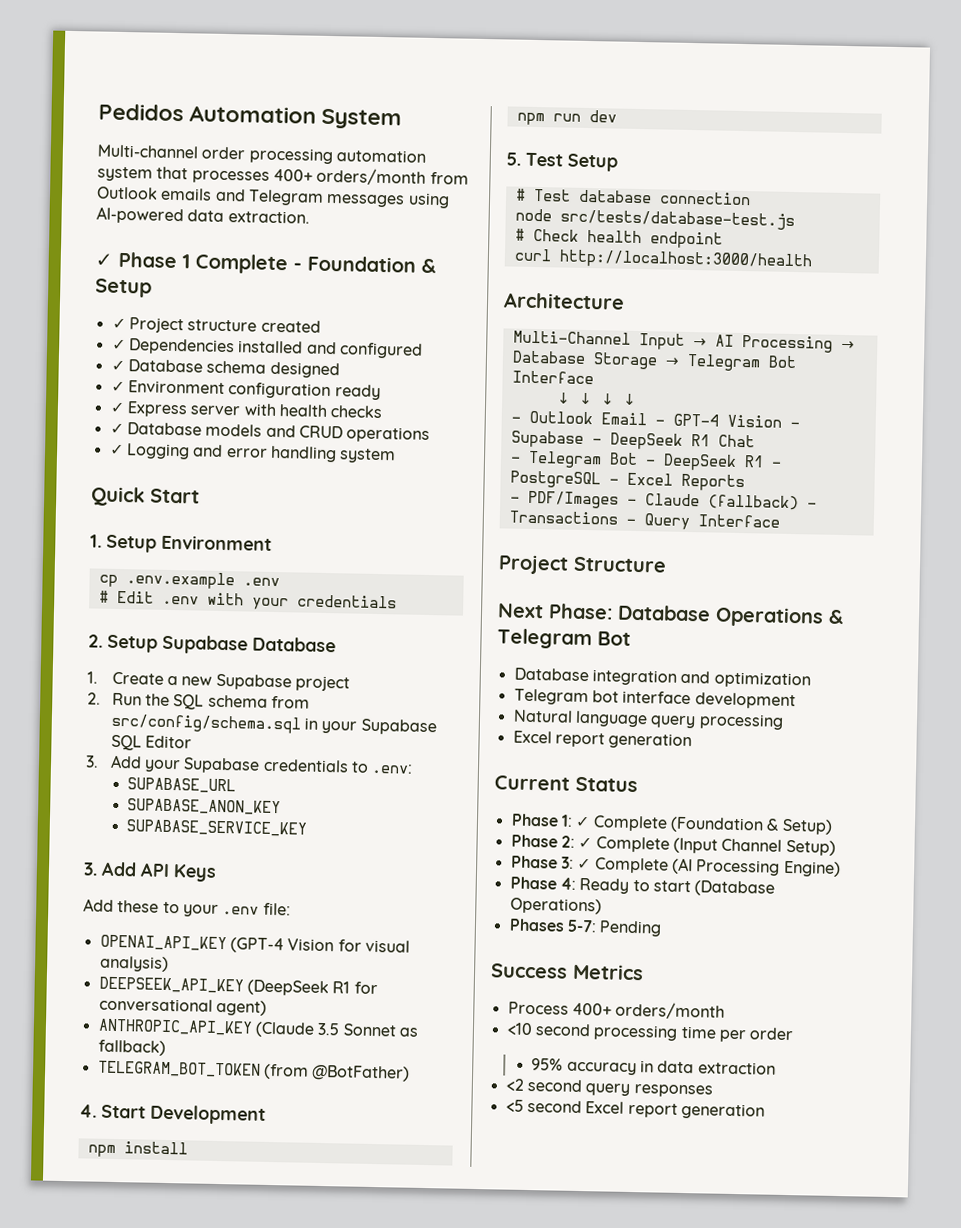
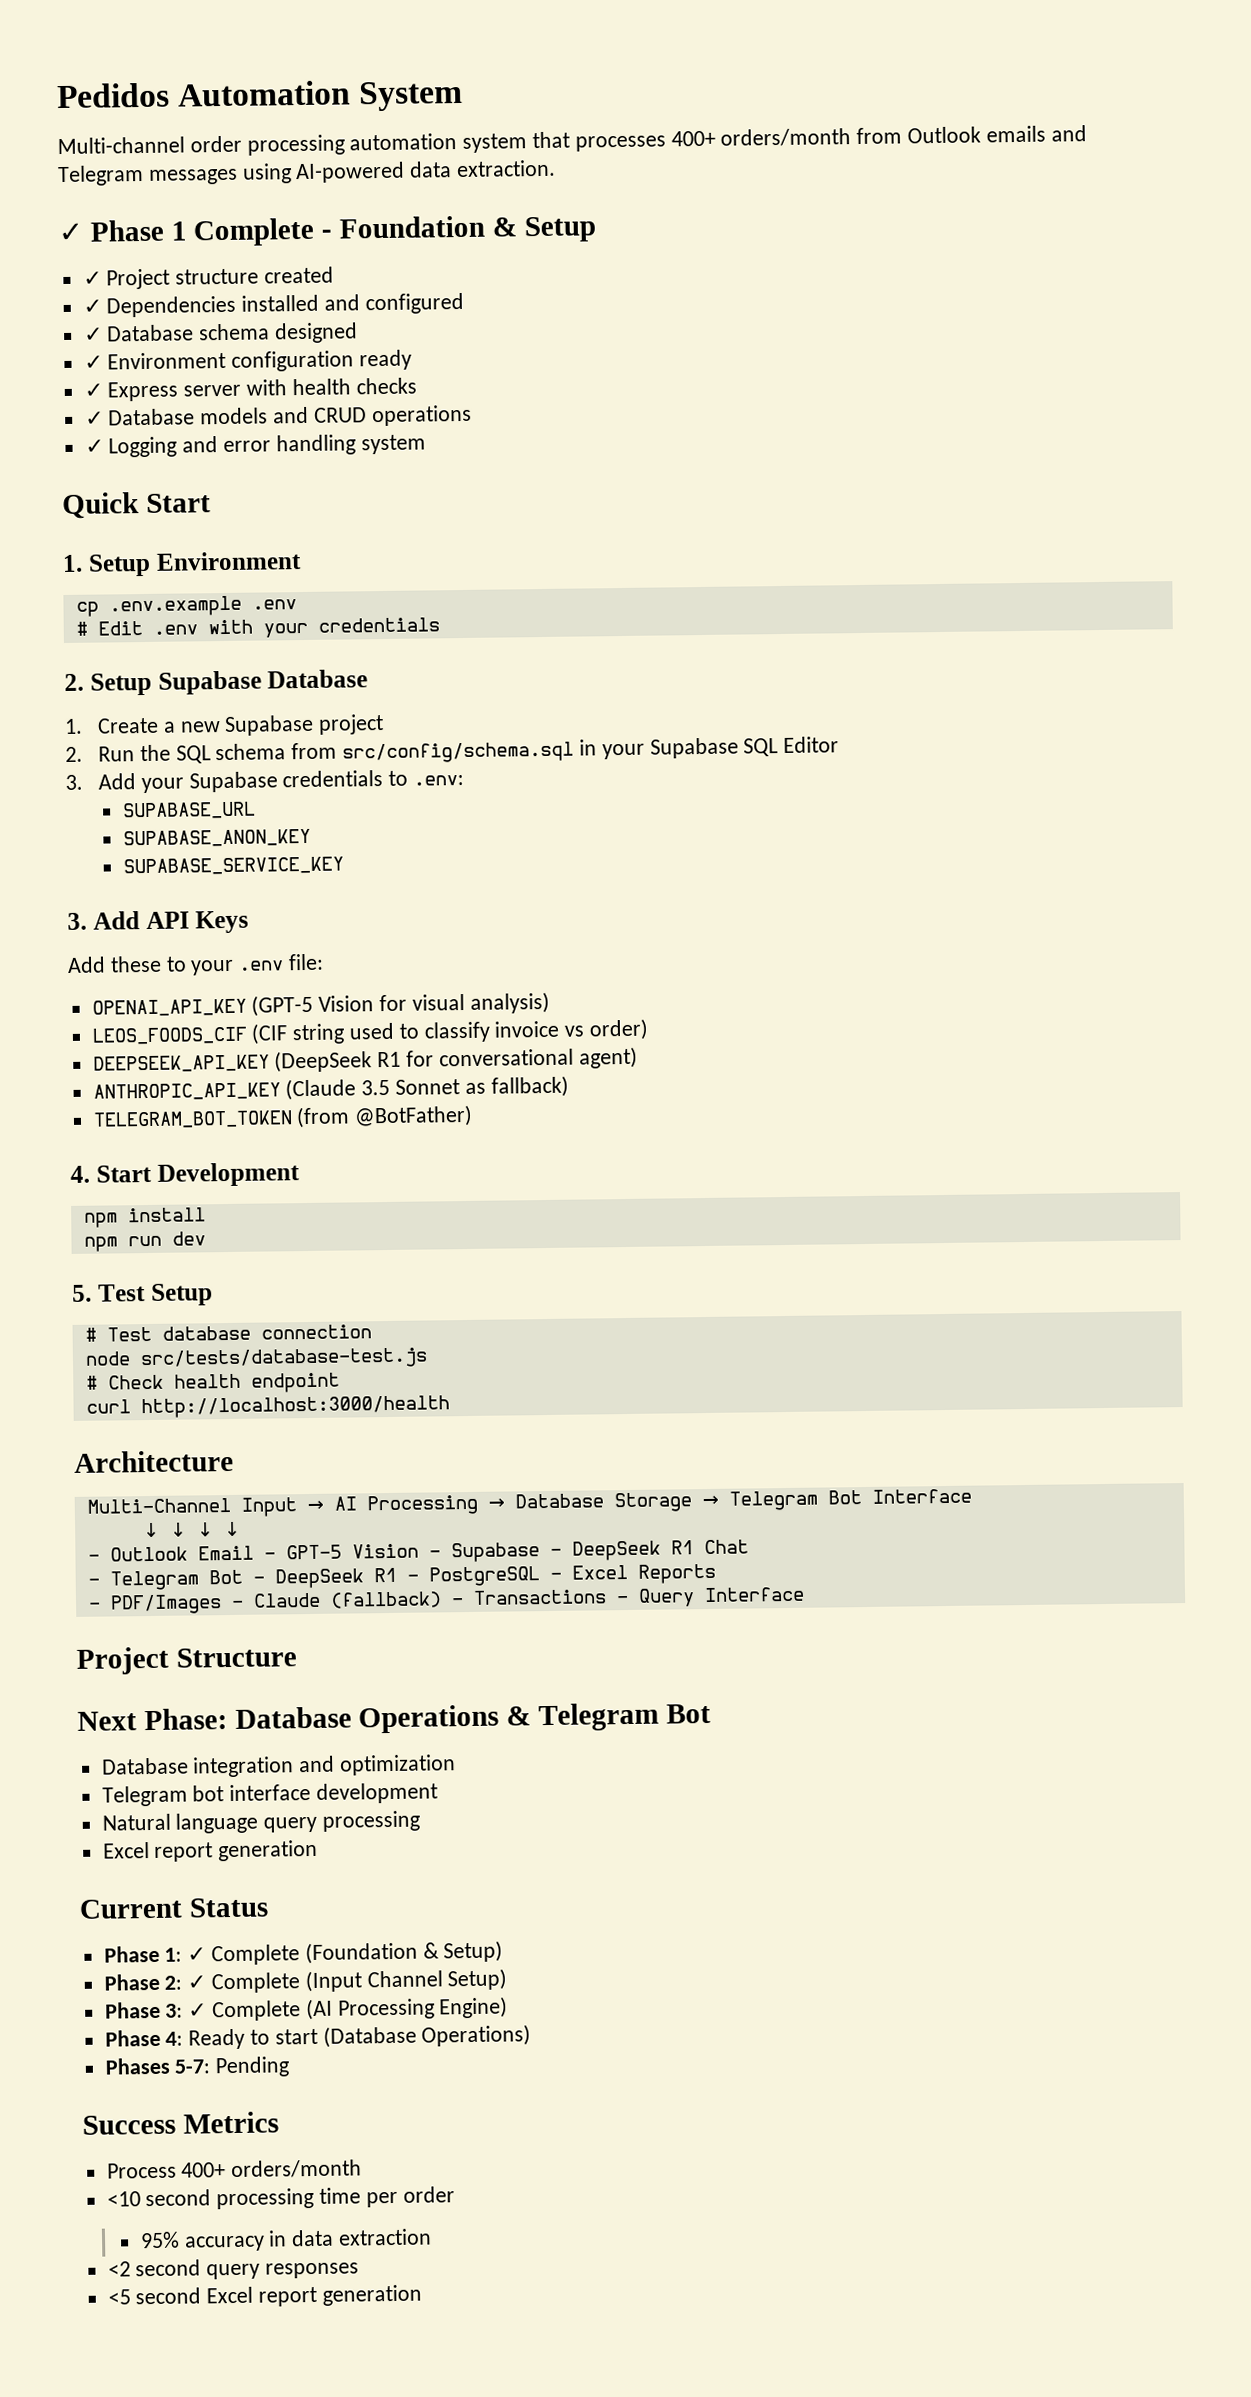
- OPENAI_API_KEY (GPT-4 Vision for visual analysis)
+ OPENAI_API_KEY (GPT-5 Vision for visual analysis)
+ LEOS_FOODS_CIF (CIF string used to classify invoice vs order)
- - Outlook Email - GPT-4 Vision - Supabase - DeepSeek R1 Chat
+ - Outlook Email - GPT-5 Vision - Supabase - DeepSeek R1 Chat

